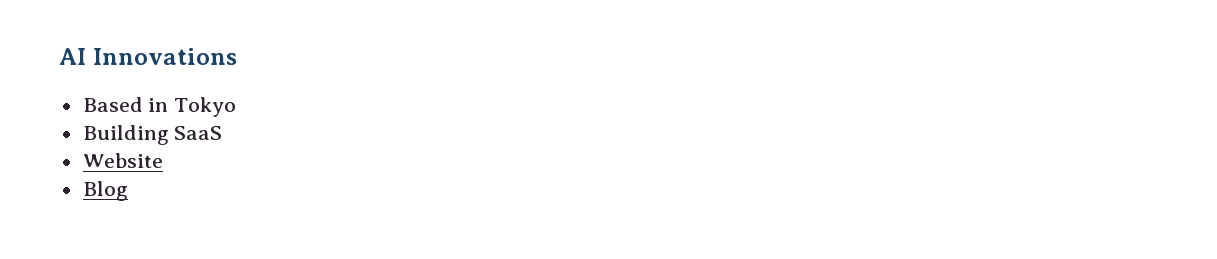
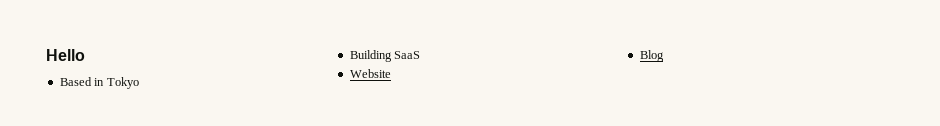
- AI Innovations
+ Hello

